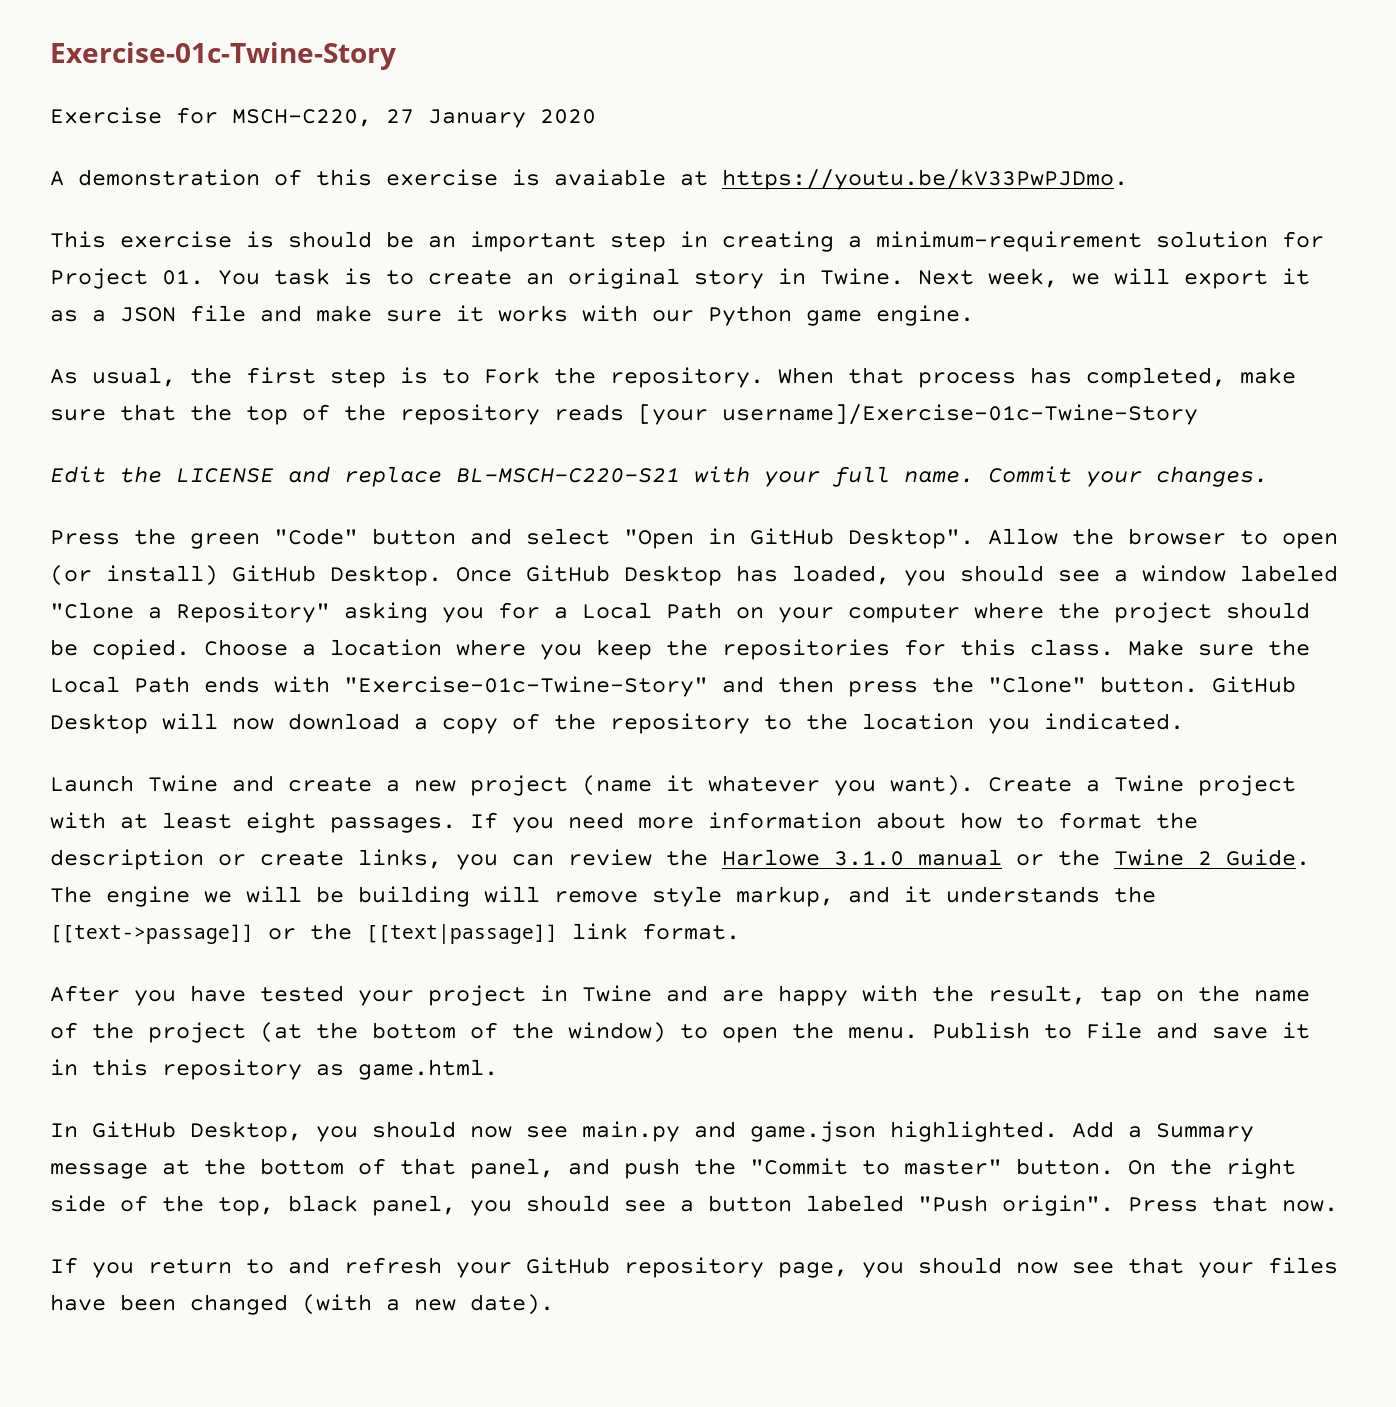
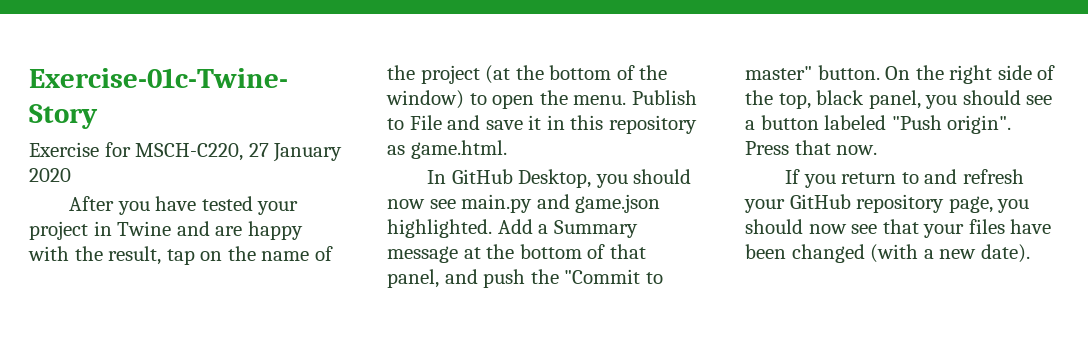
- A demonstration of this exercise is avaiable at https://youtu.be/kV33PwPJDmo.
- This exercise is should be an important step in creating a minimum-requirement solution for Project 01. You task is to create an original story in Twine. Next week, we will export it as a JSON file and make sure it works with our Python game engine.
- As usual, the first step is to Fork the repository. When that process has completed, make sure that the top of the repository reads [your username]/Exercise-01c-Twine-Story
- Edit the LICENSE and replace BL-MSCH-C220-S21 with your full name. Commit your changes.
- Press the green "Code" button and select "Open in GitHub Desktop". Allow the browser to open (or install) GitHub Desktop. Once GitHub Desktop has loaded, you should see a window labeled "Clone a Repository" asking you for a Local Path on your computer where the project should be copied. Choose a location where you keep the repositories for this class. Make sure the Local Path ends with "Exercise-01c-Twine-Story" and then press the "Clone" button. GitHub Desktop will now download a copy of the repository to the location you indicated.
- Launch Twine and create a new project (name it whatever you want). Create a Twine project with at least eight passages. If you need more information about how to format the description or create links, you can review the Harlowe 3.1.0 manual or the Twine 2 Guide. The engine we will be building will remove style markup, and it understands the [[text->passage]] or the [[text|passage]] link format.

